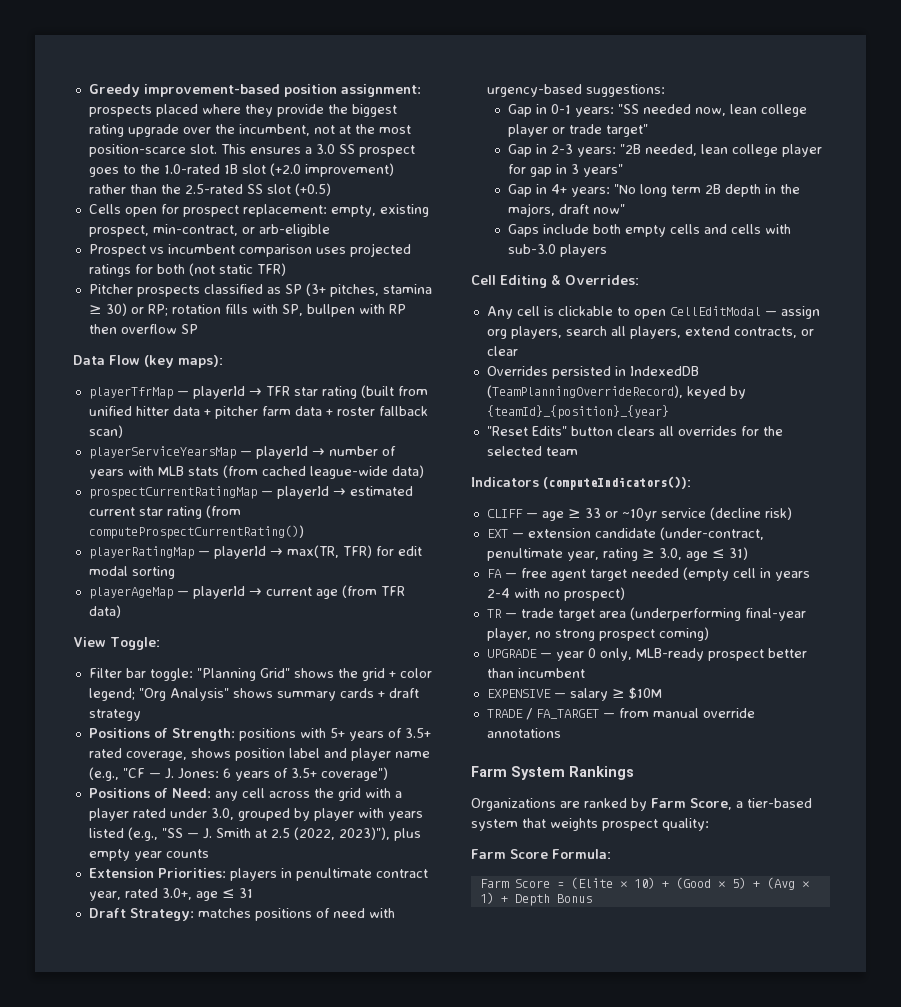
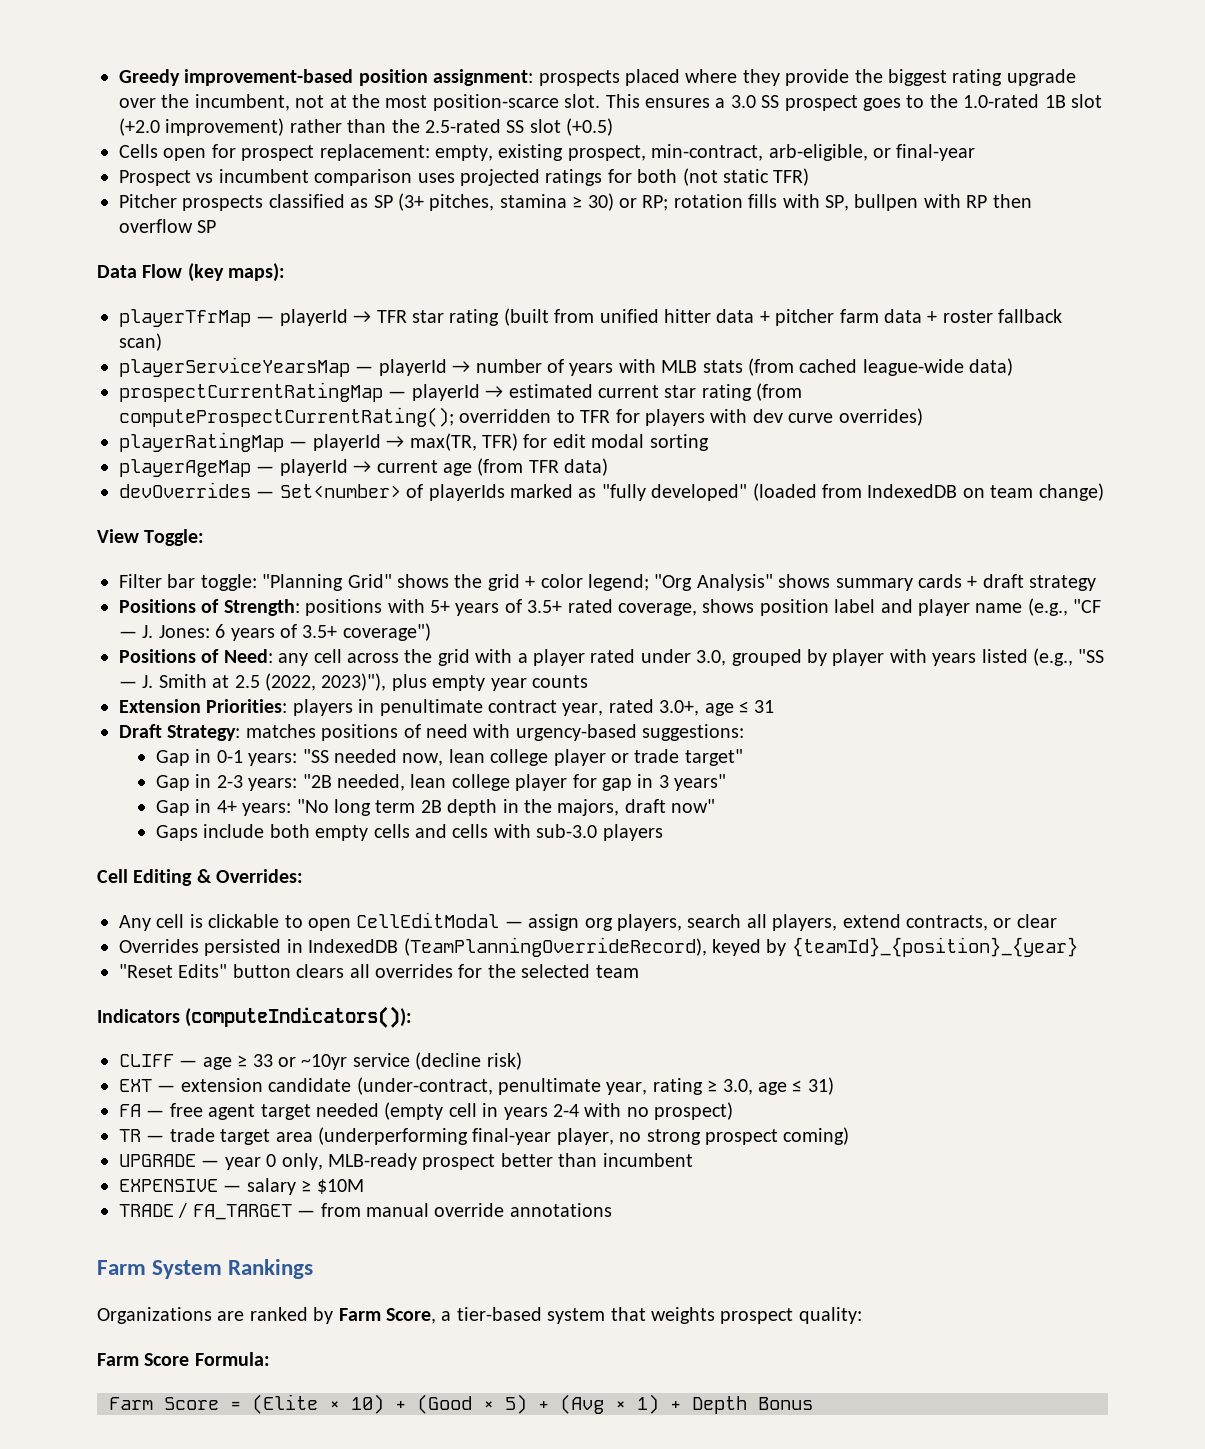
- Cells open for prospect replacement: empty, existing prospect, min-contract, or arb-eligible
+ Cells open for prospect replacement: empty, existing prospect, min-contract, arb-eligible, or final-year
- prospectCurrentRatingMap — playerId → estimated current star rating (from computeProspectCurrentRating())
+ prospectCurrentRatingMap — playerId → estimated current star rating (from computeProspectCurrentRating(); overridden to TFR for players with dev curve overrides)
+ devOverrides — Set<number> of playerIds marked as "fully developed" (loaded from IndexedDB on team change)

